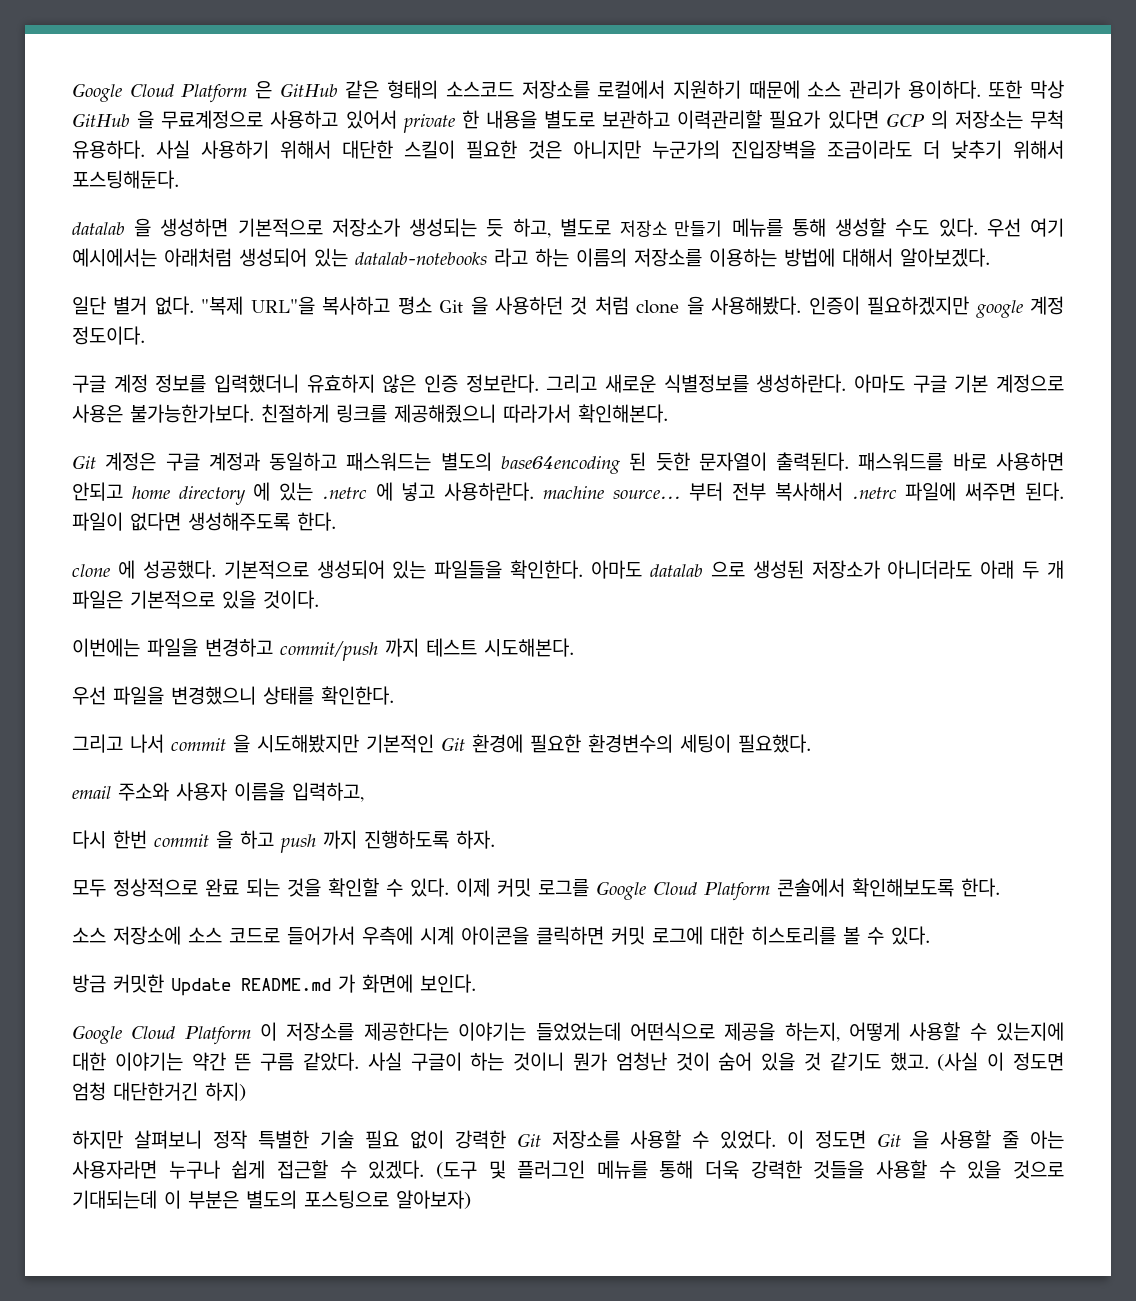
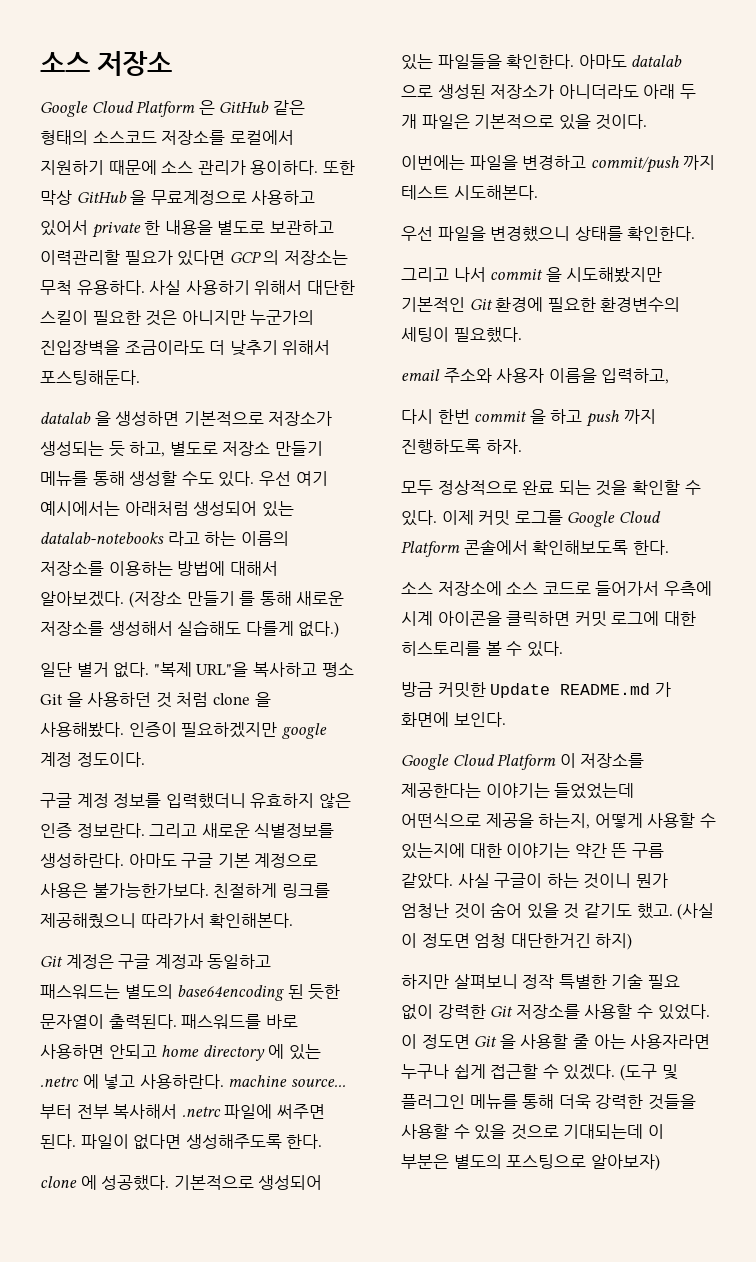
+ 소스 저장소
+ (저장소 만들기 를 통해 새로운 저장소를 생성해서 실습해도 다를게 없다.)

